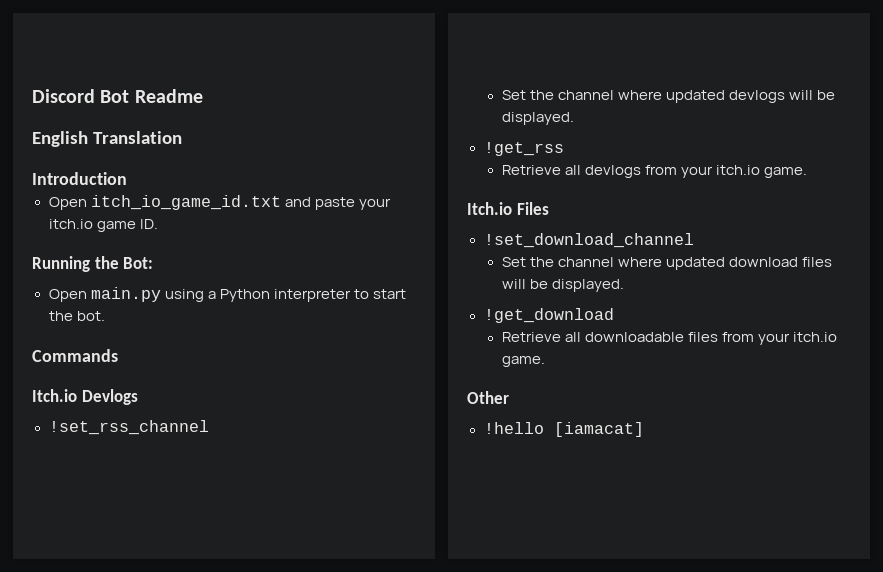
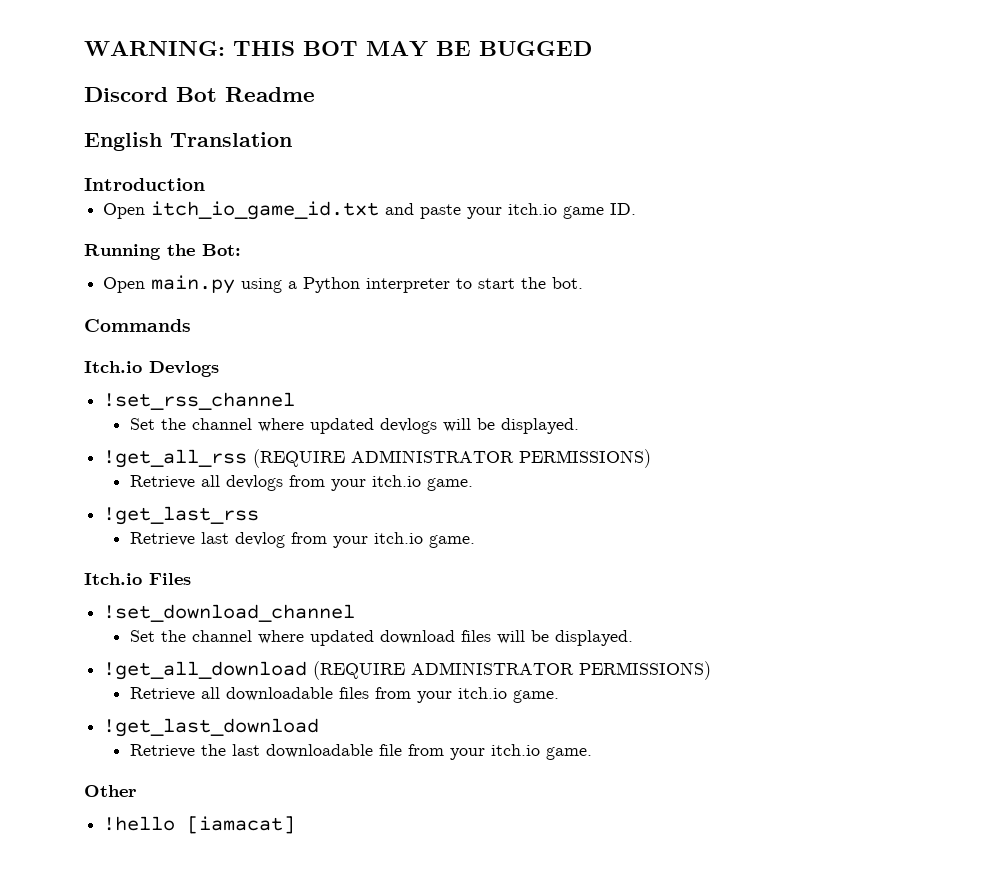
+ WARNING: THIS BOT MAY BE BUGGED
- !get_rss
+ !get_all_rss (REQUIRE ADMINISTRATOR PERMISSIONS)
+ !get_last_rss
+ Retrieve last devlog from your itch.io game.
- !get_download
+ !get_all_download (REQUIRE ADMINISTRATOR PERMISSIONS)
+ !get_last_download
+ Retrieve the last downloadable file from your itch.io game.

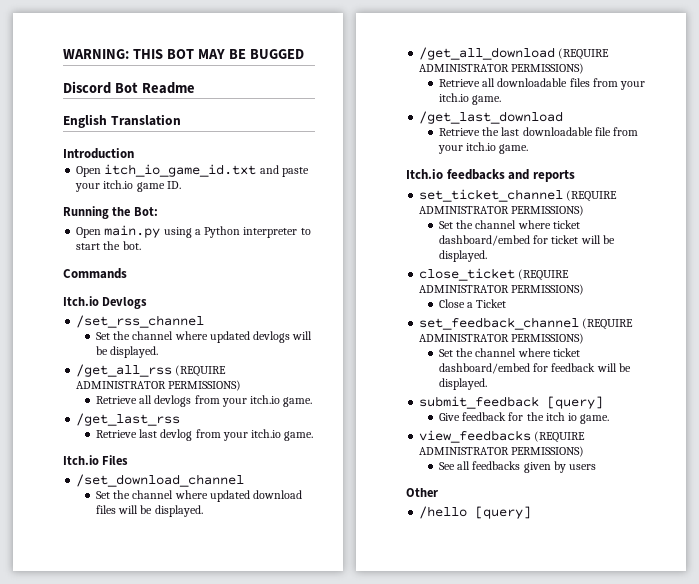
- !set_rss_channel
+ /set_rss_channel
- !get_all_rss (REQUIRE ADMINISTRATOR PERMISSIONS)
+ /get_all_rss (REQUIRE ADMINISTRATOR PERMISSIONS)
- !get_last_rss
+ /get_last_rss
- !set_download_channel
+ /set_download_channel
- !get_all_download (REQUIRE ADMINISTRATOR PERMISSIONS)
+ /get_all_download (REQUIRE ADMINISTRATOR PERMISSIONS)
- !get_last_download
+ /get_last_download
+ Itch.io feedbacks and reports
+ set_ticket_channel (REQUIRE ADMINISTRATOR PERMISSIONS)
+ Set the channel where ticket dashboard/embed for ticket will be displayed.
+ close_ticket (REQUIRE ADMINISTRATOR PERMISSIONS)
+ Close a Ticket
+ set_feedback_channel (REQUIRE ADMINISTRATOR PERMISSIONS)
+ Set the channel where ticket dashboard/embed for feedback will be displayed.
+ submit_feedback [query]
+ Give feedback for the itch io game.
+ view_feedbacks (REQUIRE ADMINISTRATOR PERMISSIONS)
+ See all feedbacks given by users
- !hello [iamacat]
+ /hello [query]

